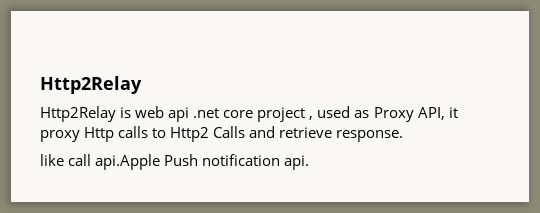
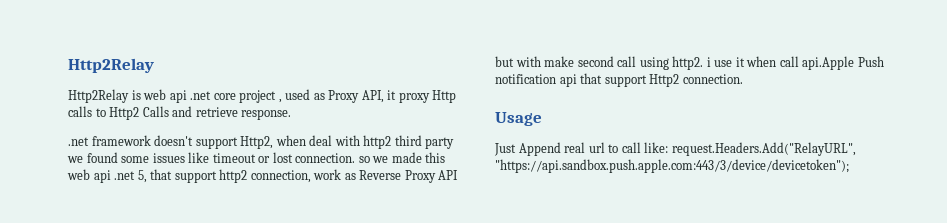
- like call api.Apple Push notification api.
+ .net framework doesn't support Http2, when deal with http2 third party we found some issues like timeout or lost connection. so we made this web api .net 5, that support http2 connection, work as Reverse Proxy API but with make second call using http2. i use it when call api.Apple Push notification api that support Http2 connection.
+ Usage
+ Just Append real url to call like: request.Headers.Add("RelayURL", "https://api.sandbox.push.apple.com:443/3/device/devicetoken");

